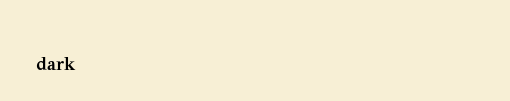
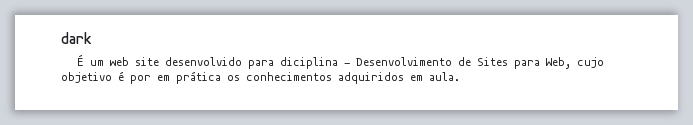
+ É um web site desenvolvido para diciplina - Desenvolvimento de Sites para Web, cujo objetivo é por em prática os conhecimentos adquiridos em aula.

